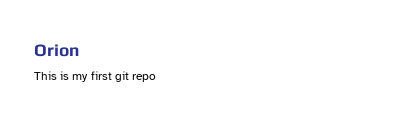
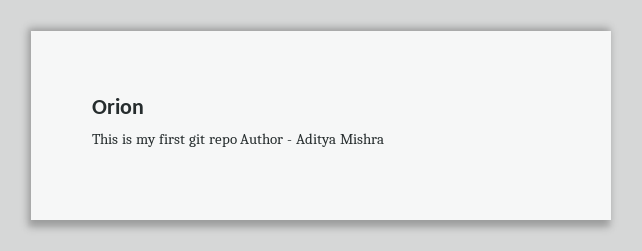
- This is my first git repo
+ This is my first git repo Author - Aditya Mishra

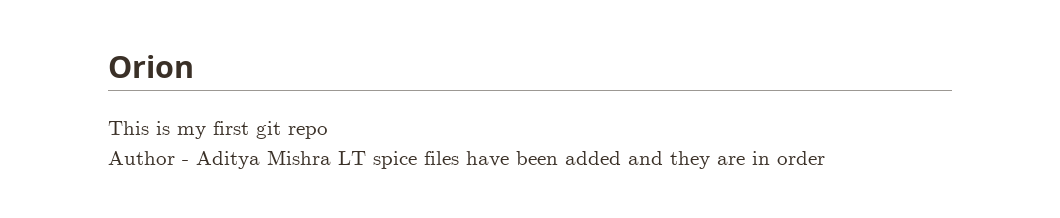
- This is my first git repo Author - Aditya Mishra
+ This is my first git repo
+ Author - Aditya Mishra LT spice files have been added and they are in order

